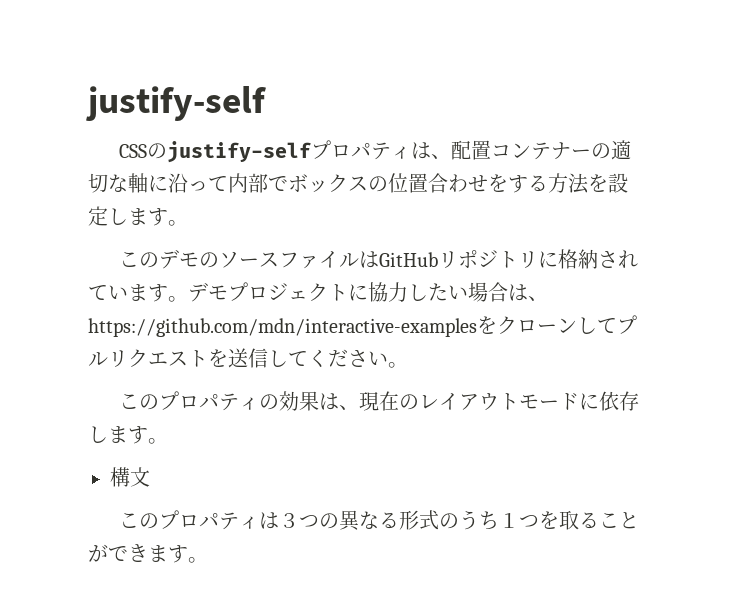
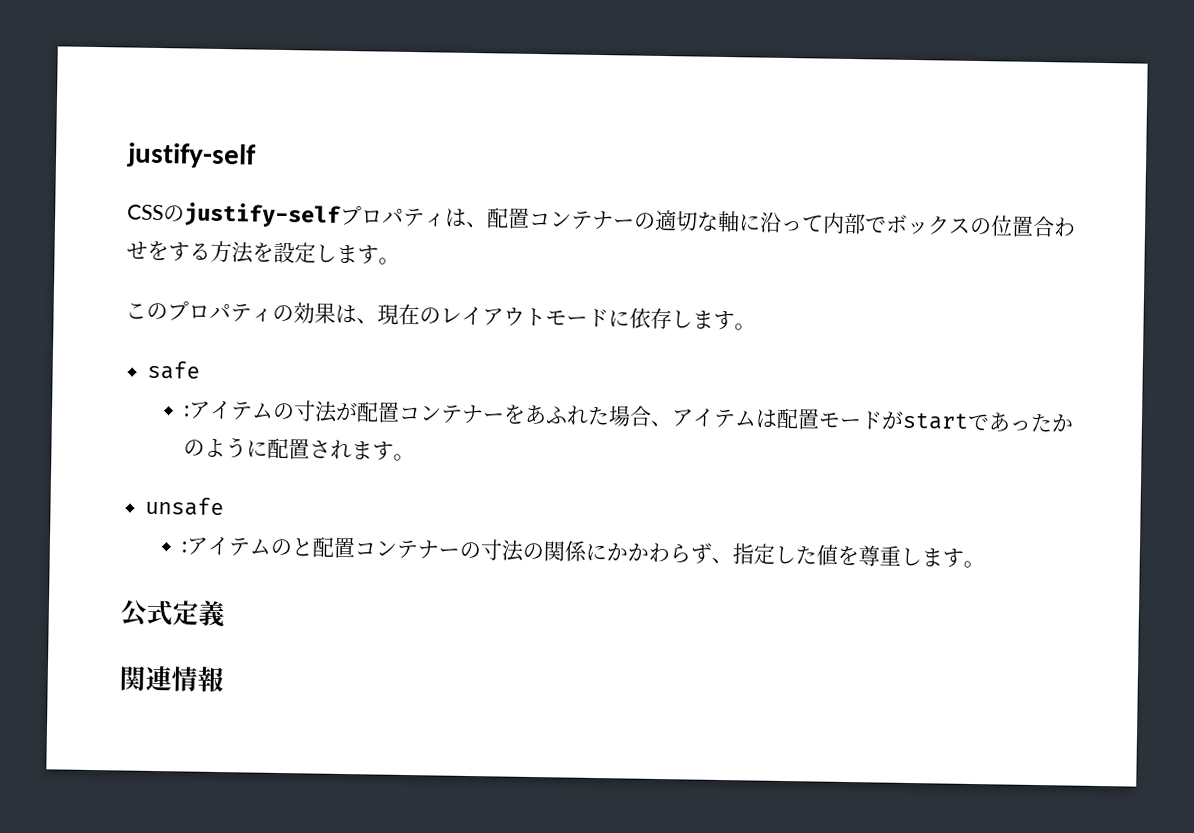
- このデモのソースファイルはGitHubリポジトリに格納されています。デモプロジェクトに協力したい場合は、https://github.com/mdn/interactive-examplesをクローンしてプルリクエストを送信してください。
- 構文
- このプロパティは３つの異なる形式のうち１つを取ることができます。
+ safe
+ :アイテムの寸法が配置コンテナーをあふれた場合、アイテムは配置モードがstartであったかのように配置されます。
+ unsafe
+ :アイテムのと配置コンテナーの寸法の関係にかかわらず、指定した値を尊重します。
+ 公式定義
+ 関連情報

